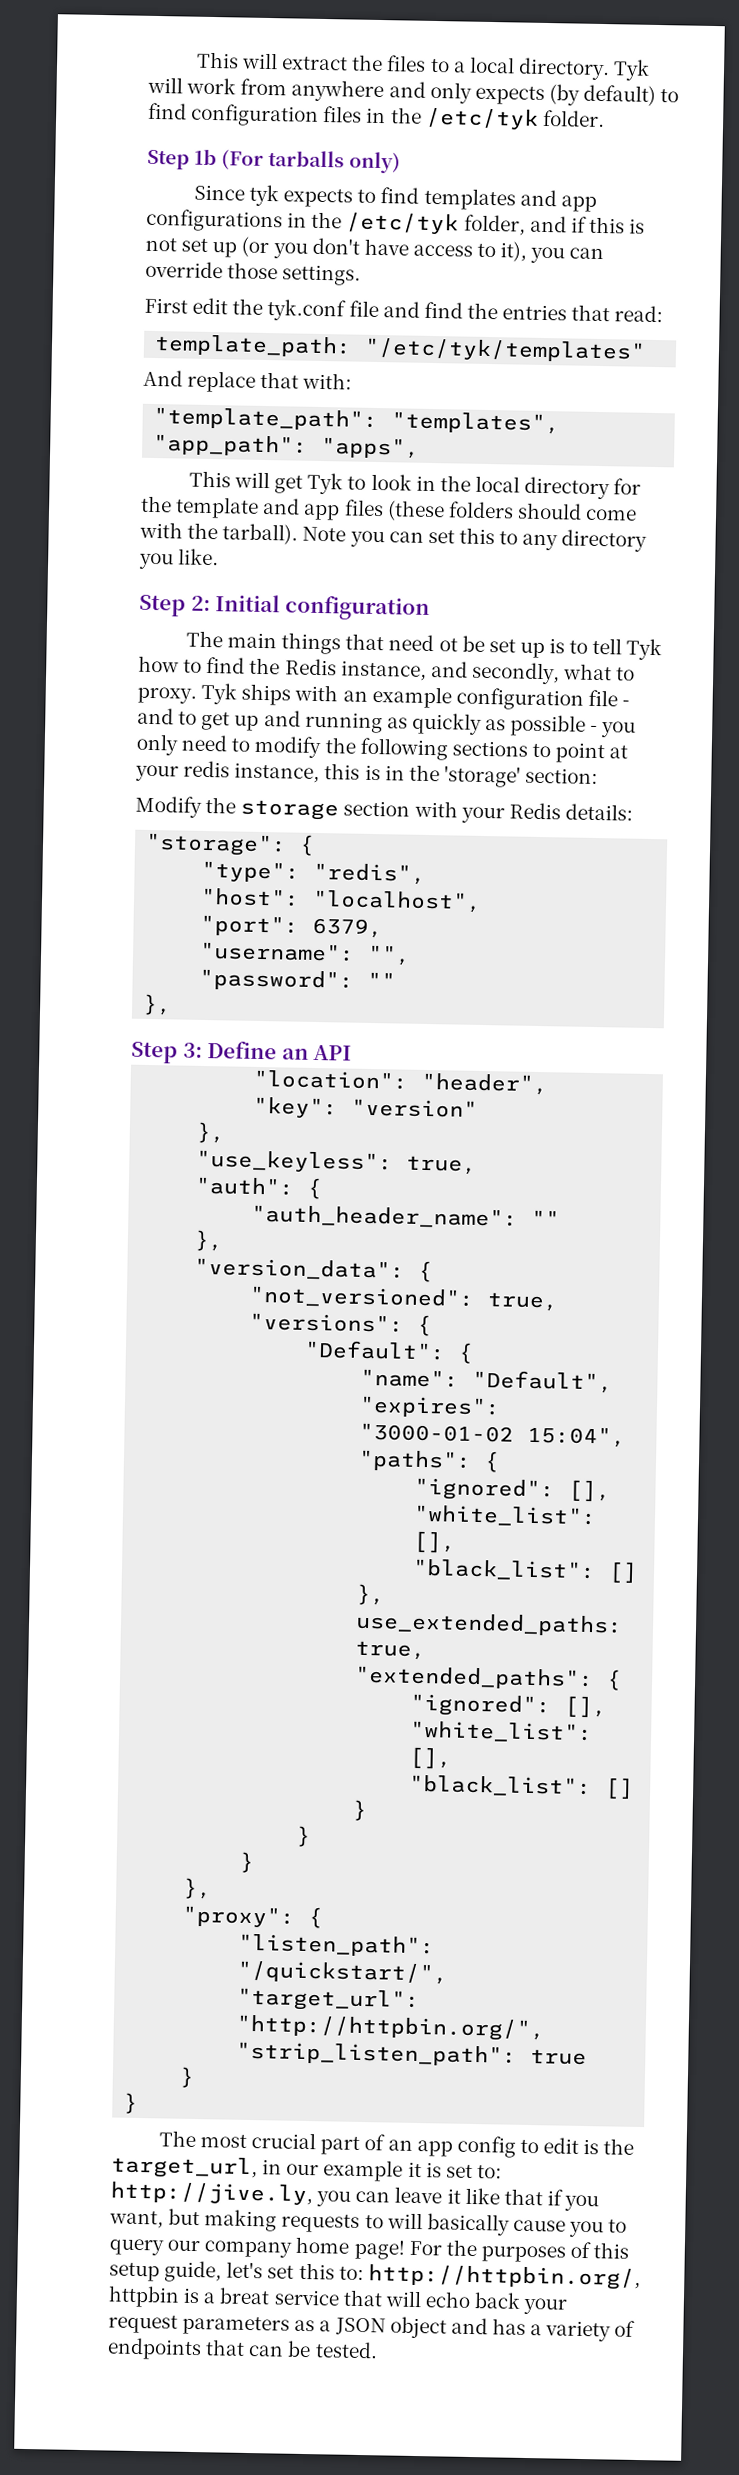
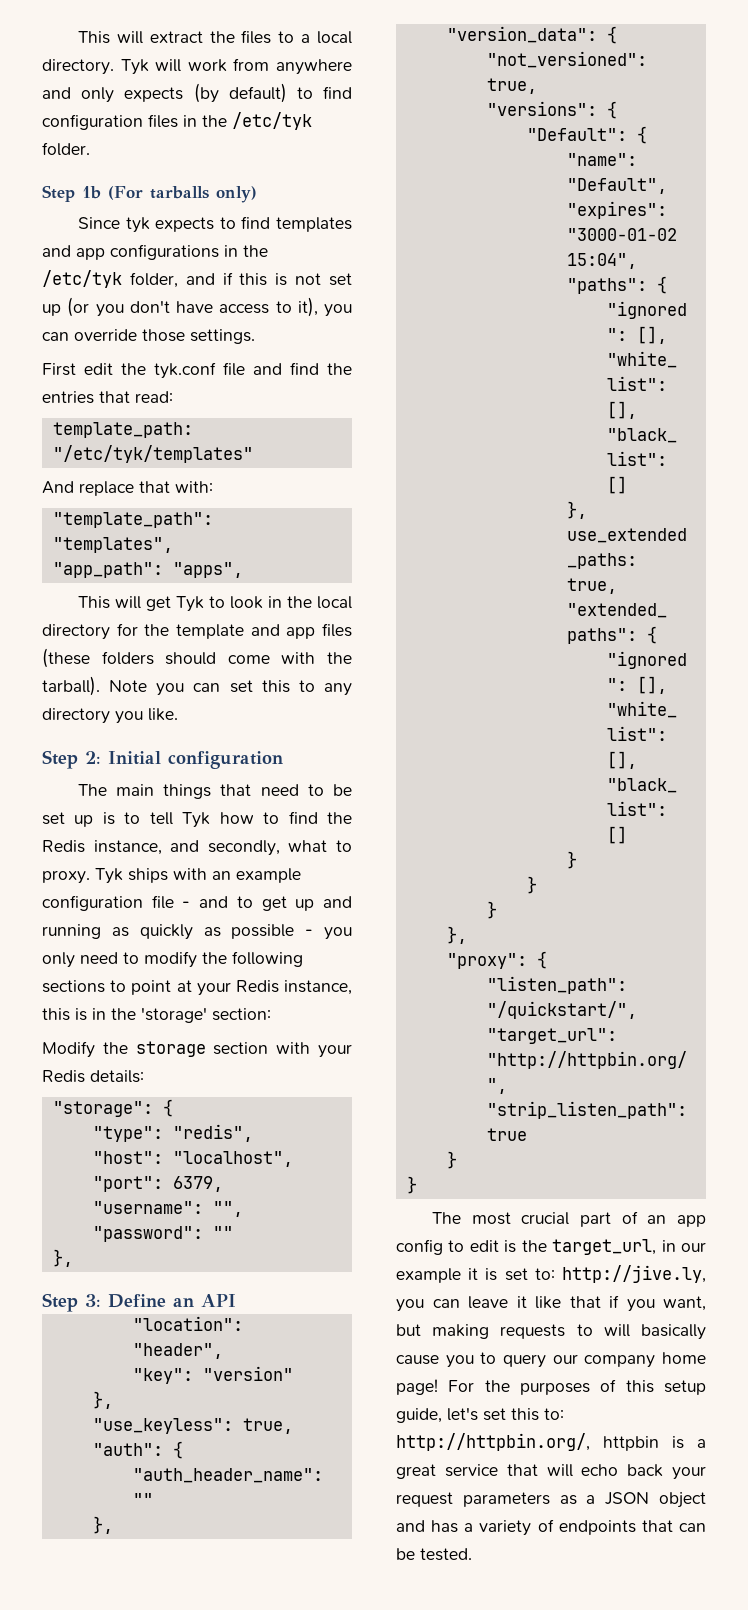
- The main things that need ot be set up is to tell Tyk how to find the Redis instance, and secondly, what to proxy.
+ The main things that need to be set up is to tell Tyk how to find the Redis instance, and secondly, what to proxy.
- Tyk ships with an example configuration file - and to get up and running as quickly as possible - you only need to modify the following sections to point at your redis instance, this is in the 'storage' section:
+ Tyk ships with an example configuration file - and to get up and running as quickly as possible - you only need to modify the following sections to point at your Redis instance, this is in the 'storage' section:
- For the purposes of this setup guide, let's set this to: http://httpbin.org/, httpbin is a breat service that will echo back your request parameters as a JSON object and has a variety of endpoints that can be tested.
+ For the purposes of this setup guide, let's set this to: http://httpbin.org/, httpbin is a great service that will echo back your request parameters as a JSON object and has a variety of endpoints that can be tested.

